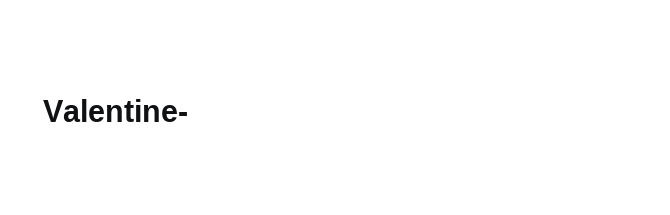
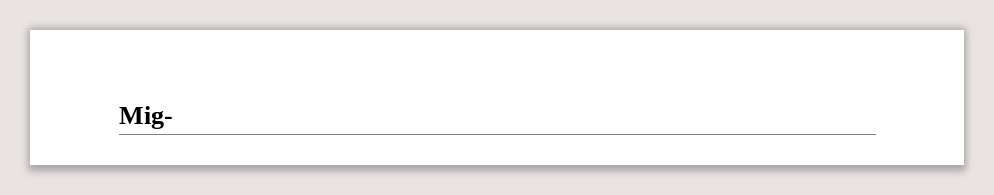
- Valentine-
+ Mig-

